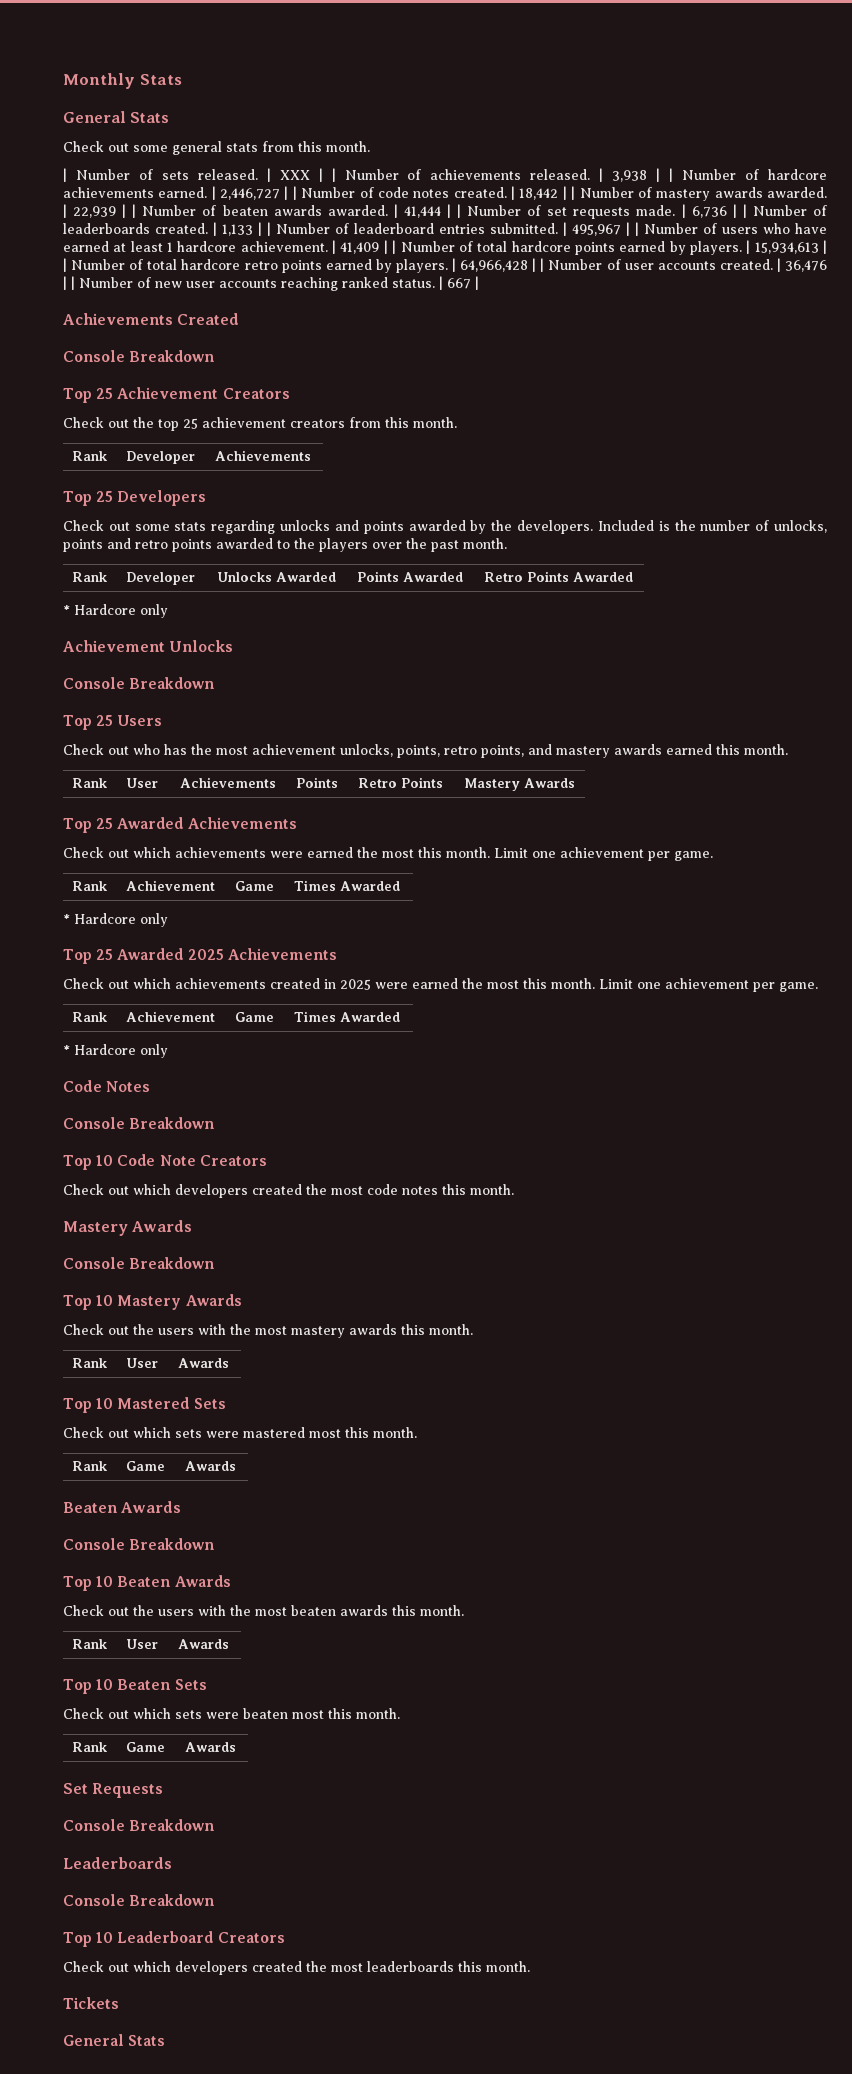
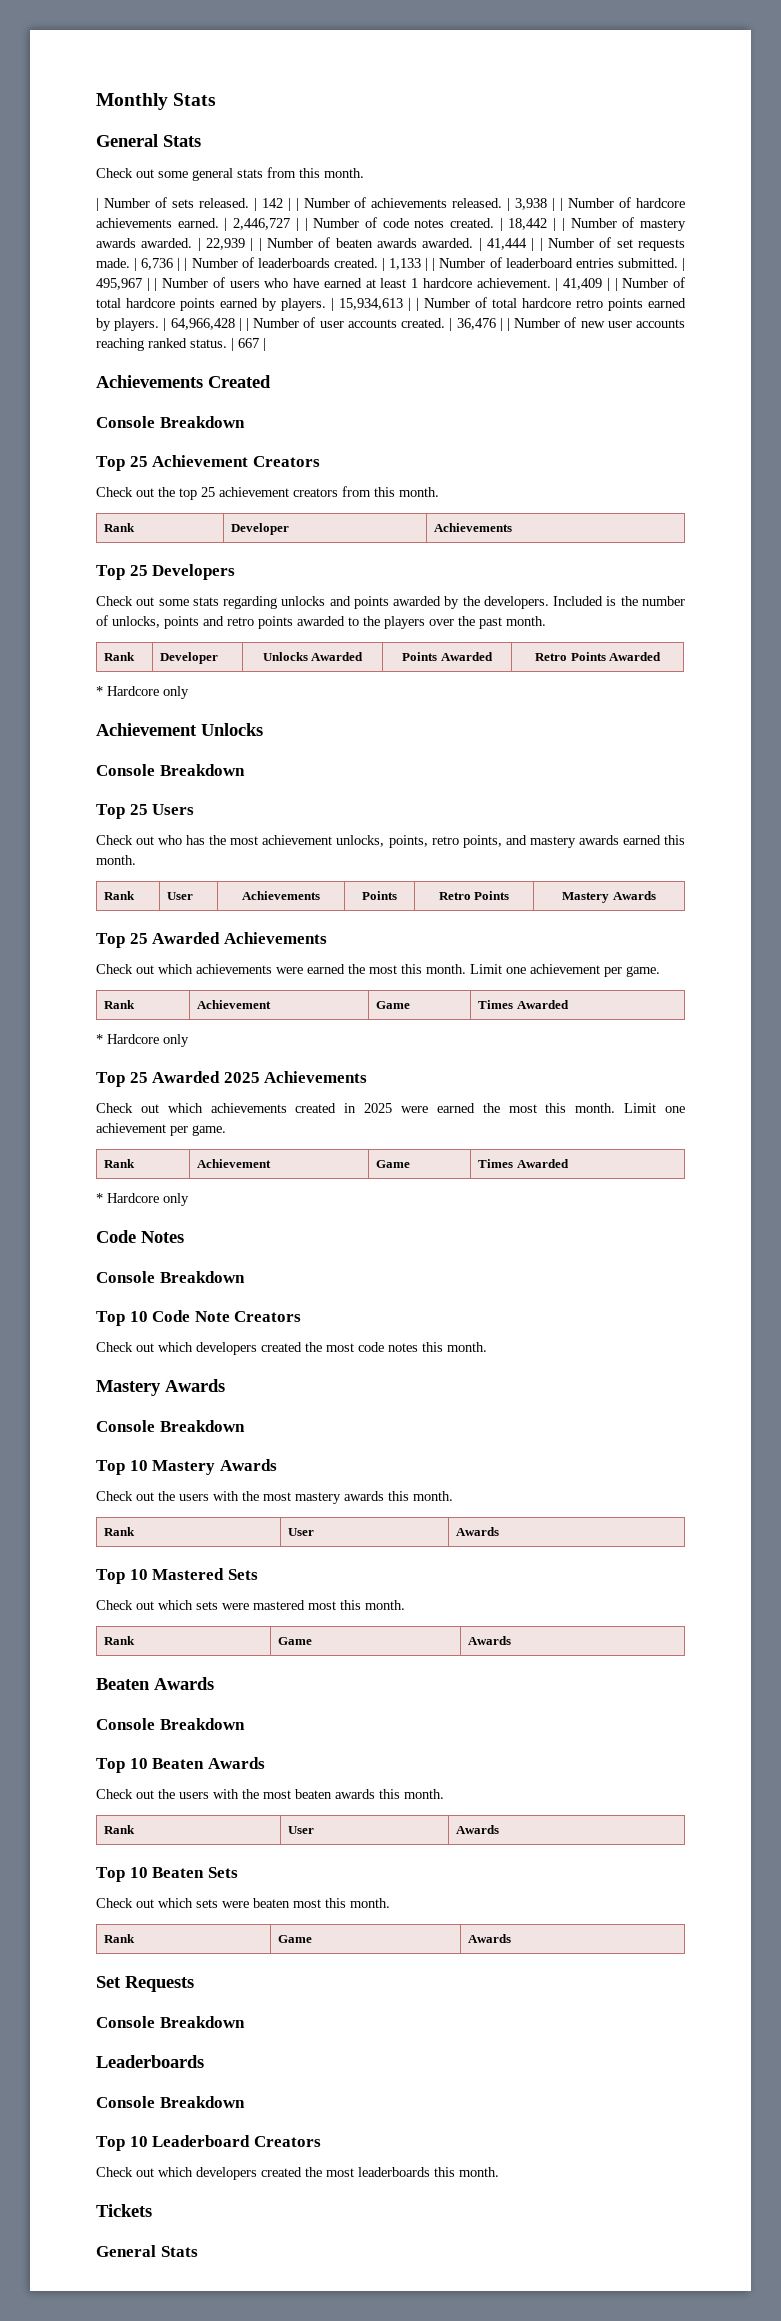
- | XXX | | Number of achievements released.
+ | 142 | | Number of achievements released.

